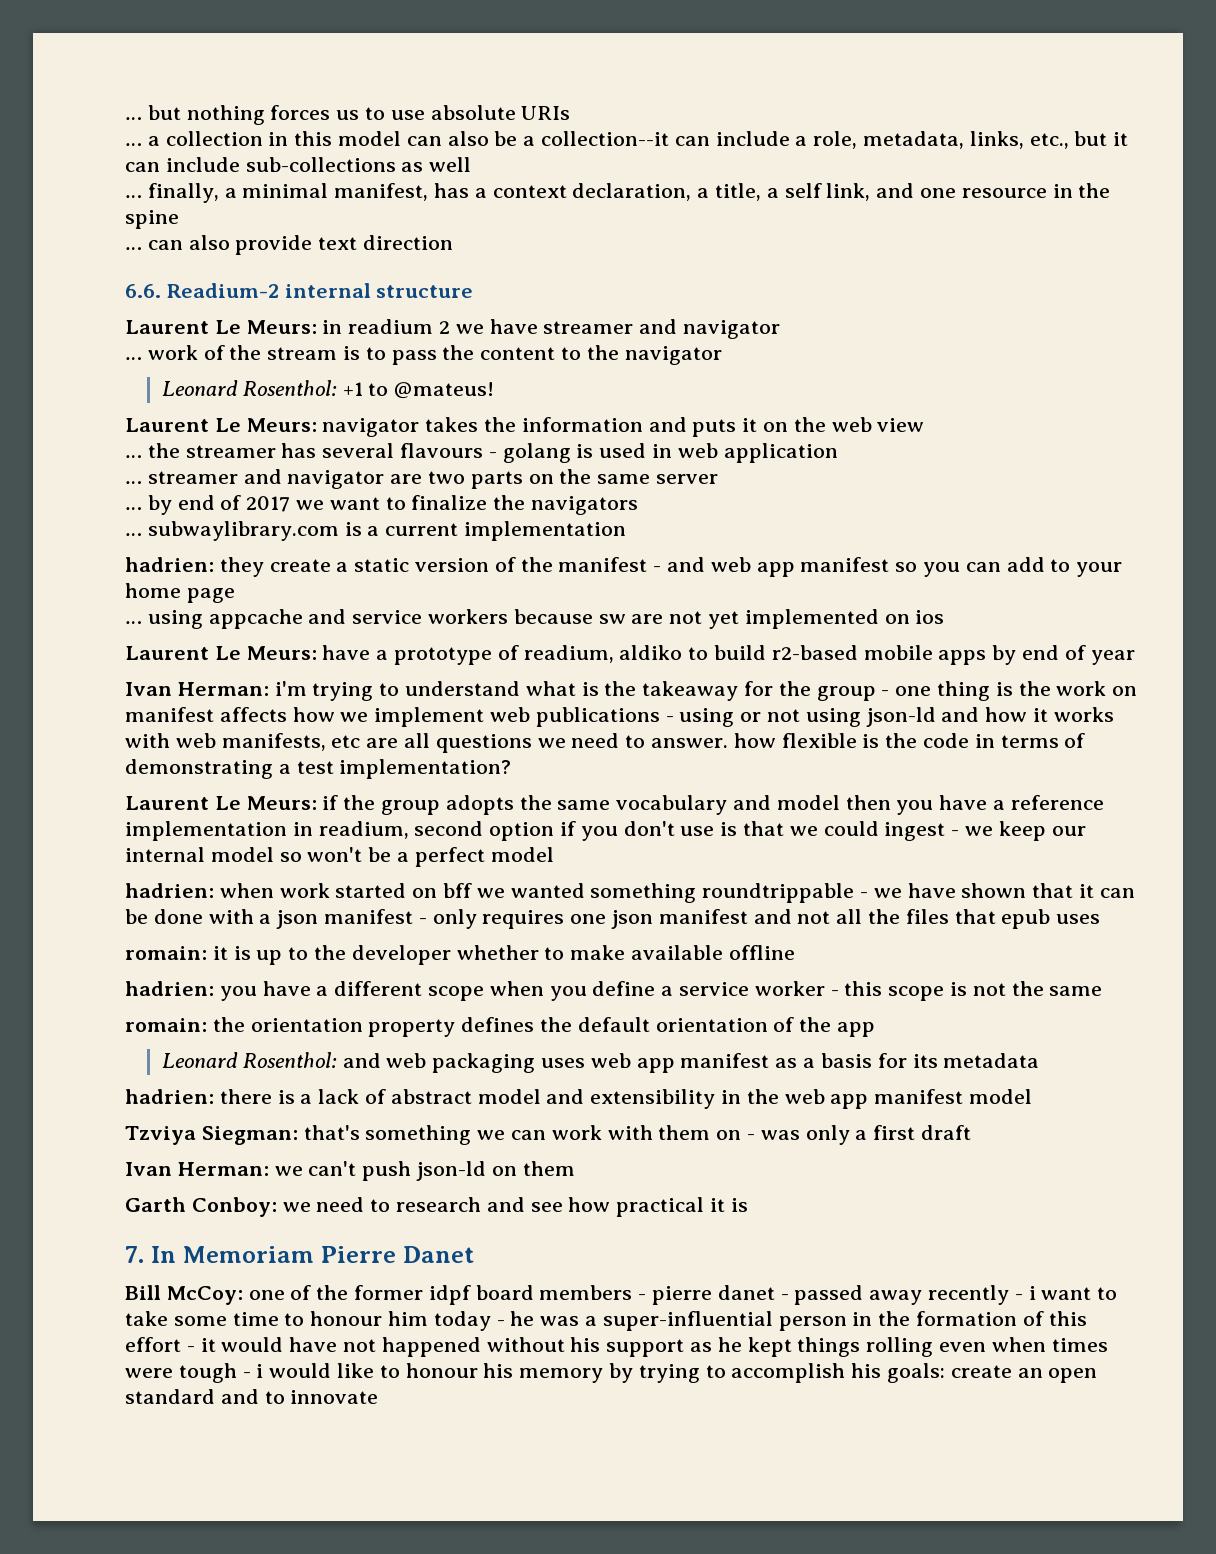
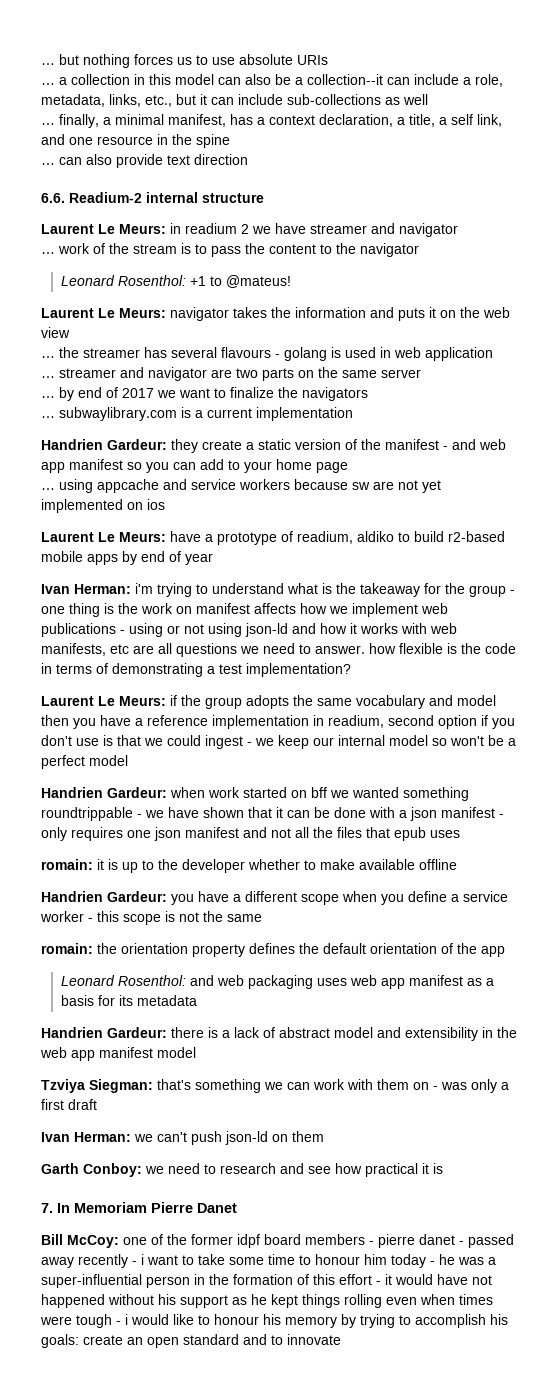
- hadrien: they create a static version of the manifest - and web app manifest so you can add to your home page
+ Handrien Gardeur: they create a static version of the manifest - and web app manifest so you can add to your home page
- hadrien: when work started on bff we wanted something roundtrippable - we have shown that it can be done with a json manifest - only requires one json manifest and not all the files that epub uses
+ Handrien Gardeur: when work started on bff we wanted something roundtrippable - we have shown that it can be done with a json manifest - only requires one json manifest and not all the files that epub uses
- hadrien: you have a different scope when you define a service worker - this scope is not the same
+ Handrien Gardeur: you have a different scope when you define a service worker - this scope is not the same
- hadrien: there is a lack of abstract model and extensibility in the web app manifest model
+ Handrien Gardeur: there is a lack of abstract model and extensibility in the web app manifest model

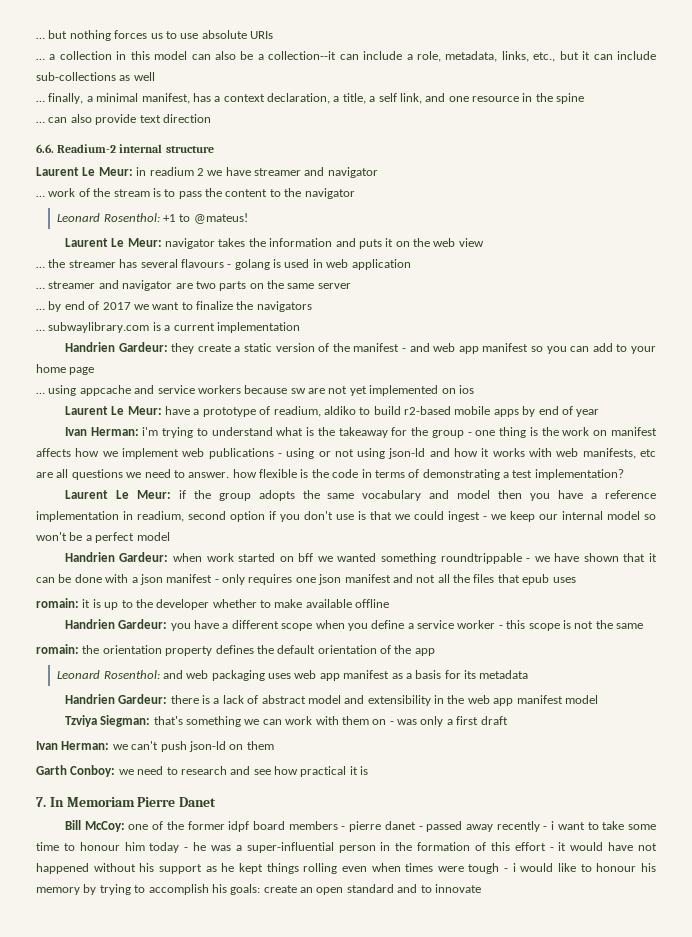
- Laurent Le Meurs: in readium 2 we have streamer and navigator
+ Laurent Le Meur: in readium 2 we have streamer and navigator
- Laurent Le Meurs: navigator takes the information and puts it on the web view
+ Laurent Le Meur: navigator takes the information and puts it on the web view
- Laurent Le Meurs: have a prototype of readium, aldiko to build r2-based mobile apps by end of year
+ Laurent Le Meur: have a prototype of readium, aldiko to build r2-based mobile apps by end of year
- Laurent Le Meurs: if the group adopts the same vocabulary and model then you have a reference implementation in readium, second option if you don't use is that we could ingest - we keep our internal model so won't be a perfect model
+ Laurent Le Meur: if the group adopts the same vocabulary and model then you have a reference implementation in readium, second option if you don't use is that we could ingest - we keep our internal model so won't be a perfect model

